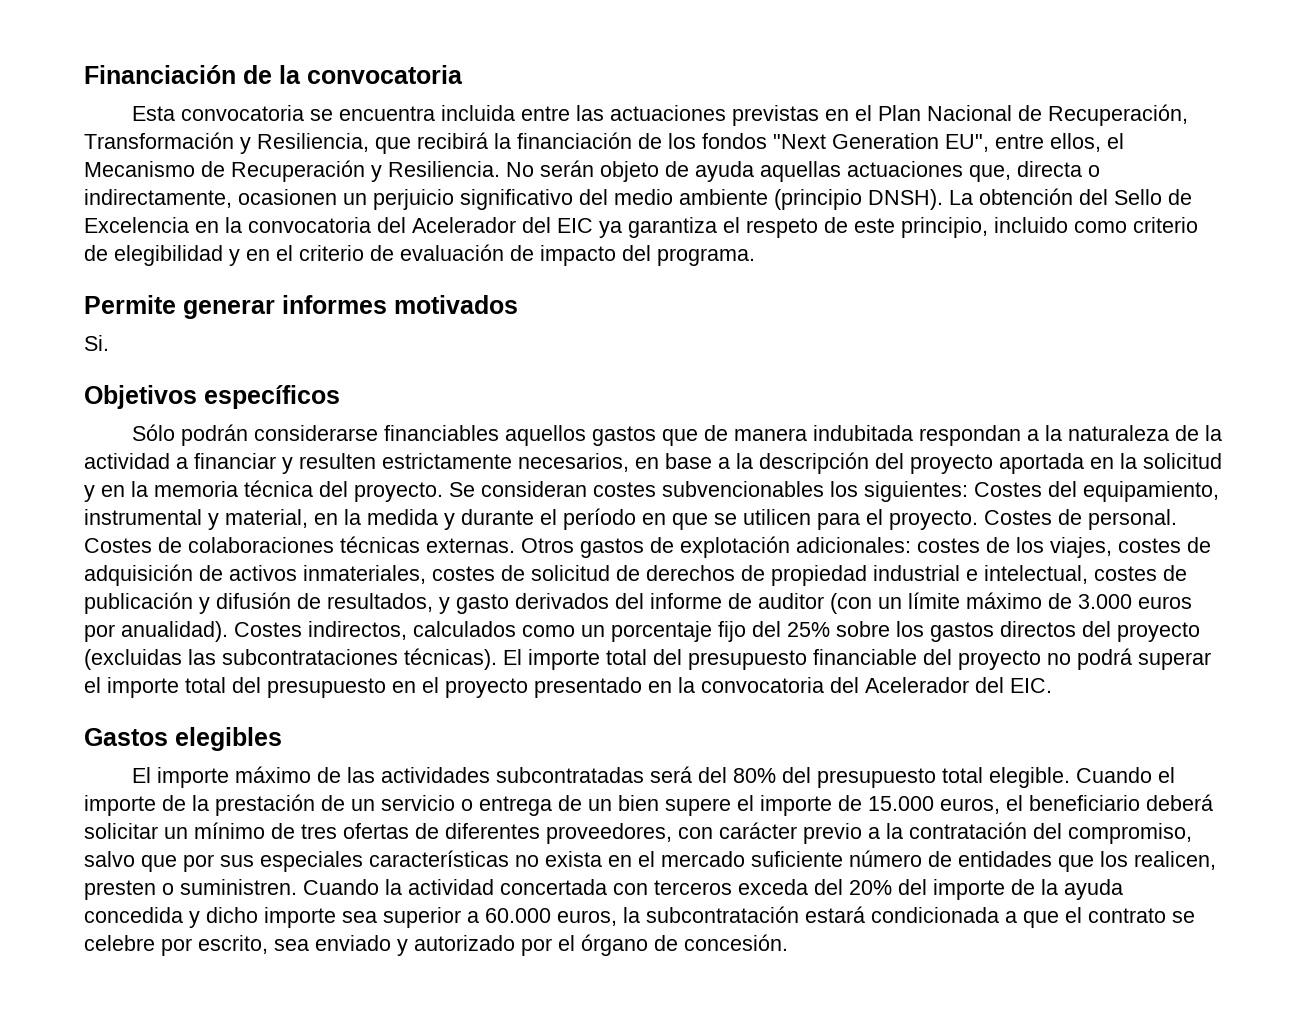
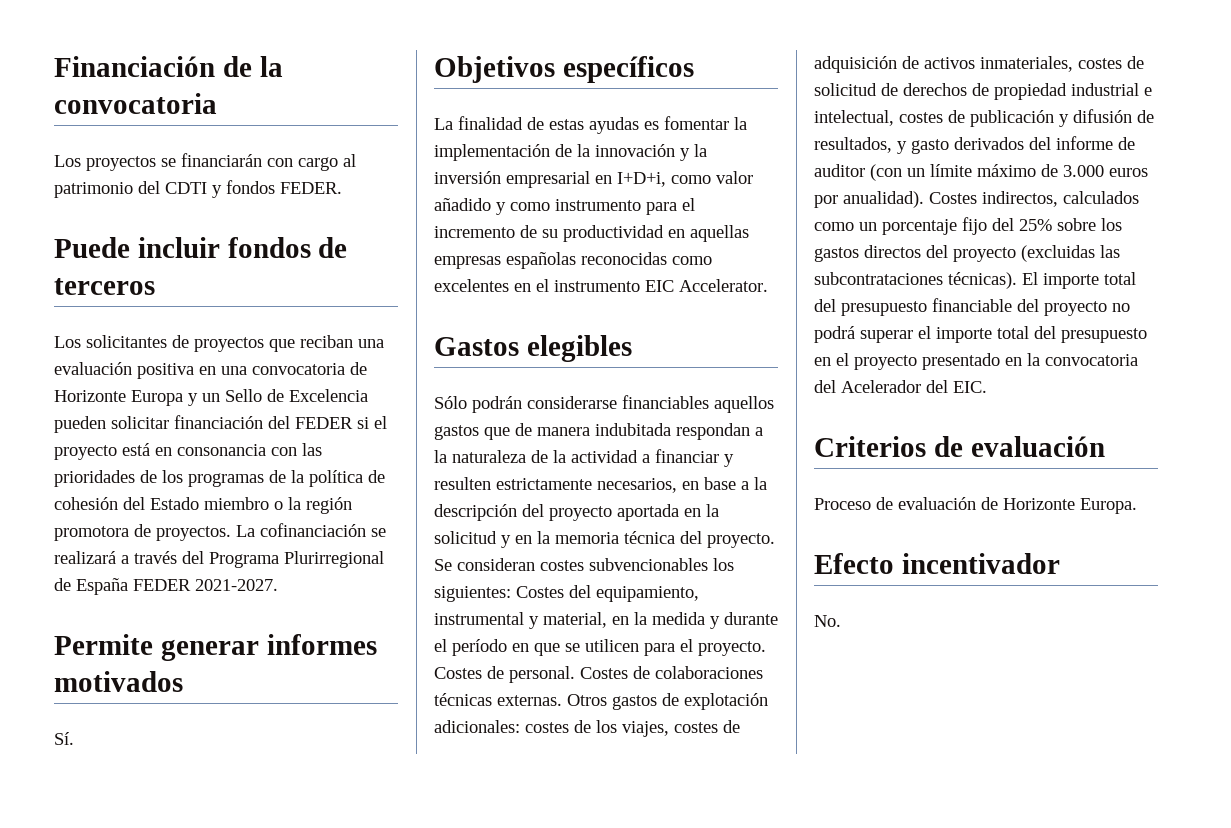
- Esta convocatoria se encuentra incluida entre las actuaciones previstas en el Plan Nacional de Recuperación, Transformación y Resiliencia, que recibirá la financiación de los fondos "Next Generation EU", entre ellos, el Mecanismo de Recuperación y Resiliencia. No serán objeto de ayuda aquellas actuaciones que, directa o indirectamente, ocasionen un perjuicio significativo del medio ambiente (principio DNSH). La obtención del Sello de Excelencia en la convocatoria del Acelerador del EIC ya garantiza el respeto de este principio, incluido como criterio de elegibilidad y en el criterio de evaluación de impacto del programa.
+ Los proyectos se financiarán con cargo al patrimonio del CDTI y fondos FEDER.
+ Puede incluir fondos de terceros
+ Los solicitantes de proyectos que reciban una evaluación positiva en una convocatoria de Horizonte Europa y un Sello de Excelencia pueden solicitar financiación del FEDER si el proyecto está en consonancia con las prioridades de los programas de la política de cohesión del Estado miembro o la región promotora de proyectos. La cofinanciación se realizará a través del Programa Plurirregional de España FEDER 2021-2027.
- Si.
+ Sí.
+ La finalidad de estas ayudas es fomentar la implementación de la innovación y la inversión empresarial en I+D+i, como valor añadido y como instrumento para el incremento de su productividad en aquellas empresas españolas reconocidas como excelentes en el instrumento EIC Accelerator.
+ Gastos elegibles
- Gastos elegibles
- El importe máximo de las actividades subcontratadas será del 80% del presupuesto total elegible. Cuando el importe de la prestación de un servicio o entrega de un bien supere el importe de 15.000 euros, el beneficiario deberá solicitar un mínimo de tres ofertas de diferentes proveedores, con carácter previo a la contratación del compromiso, salvo que por sus especiales características no exista en el mercado suficiente número de entidades que los realicen, presten o suministren. Cuando la actividad concertada con terceros exceda del 20% del importe de la ayuda concedida y dicho importe sea superior a 60.000 euros, la subcontratación estará condicionada a que el contrato se celebre por escrito, sea enviado y autorizado por el órgano de concesión.
+ Criterios de evaluación
+ Proceso de evaluación de Horizonte Europa.
+ Efecto incentivador
+ No.

